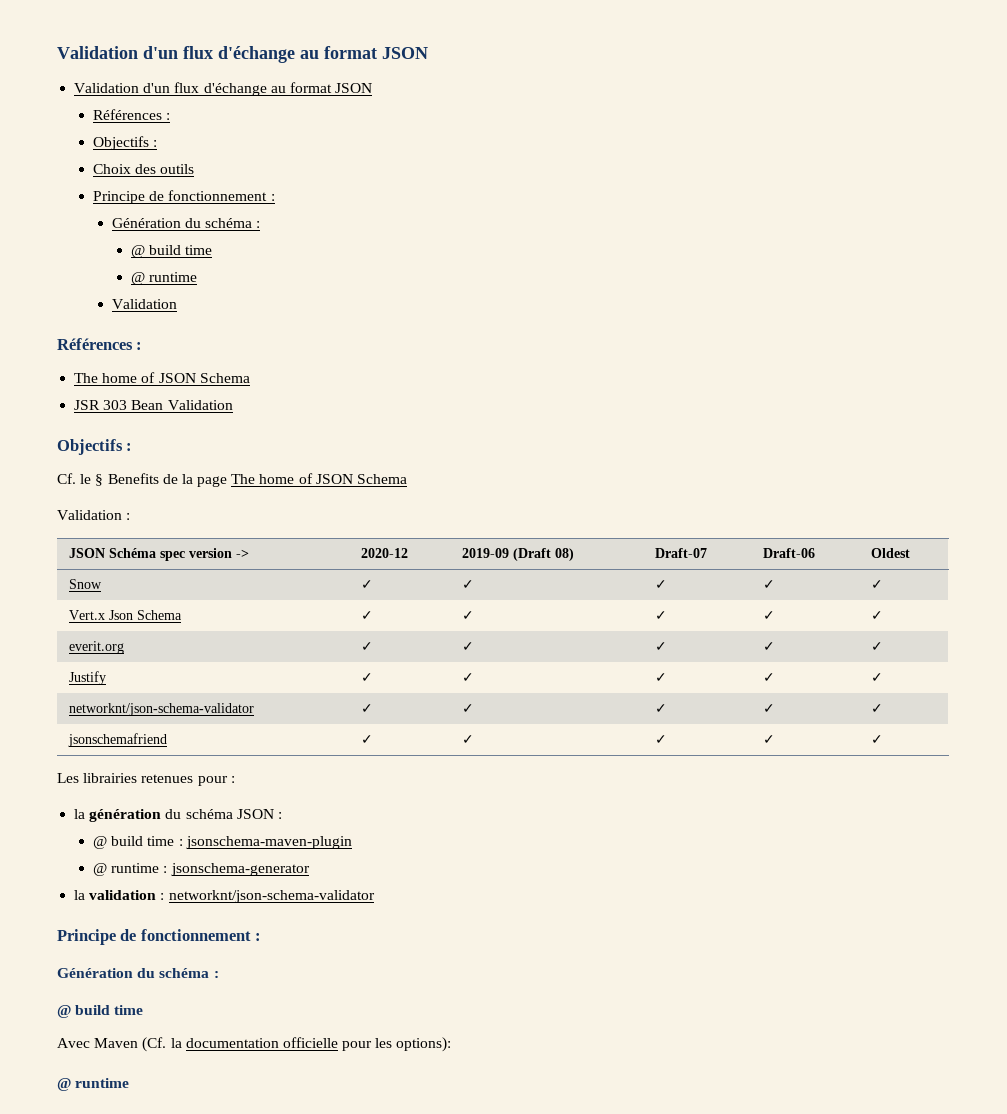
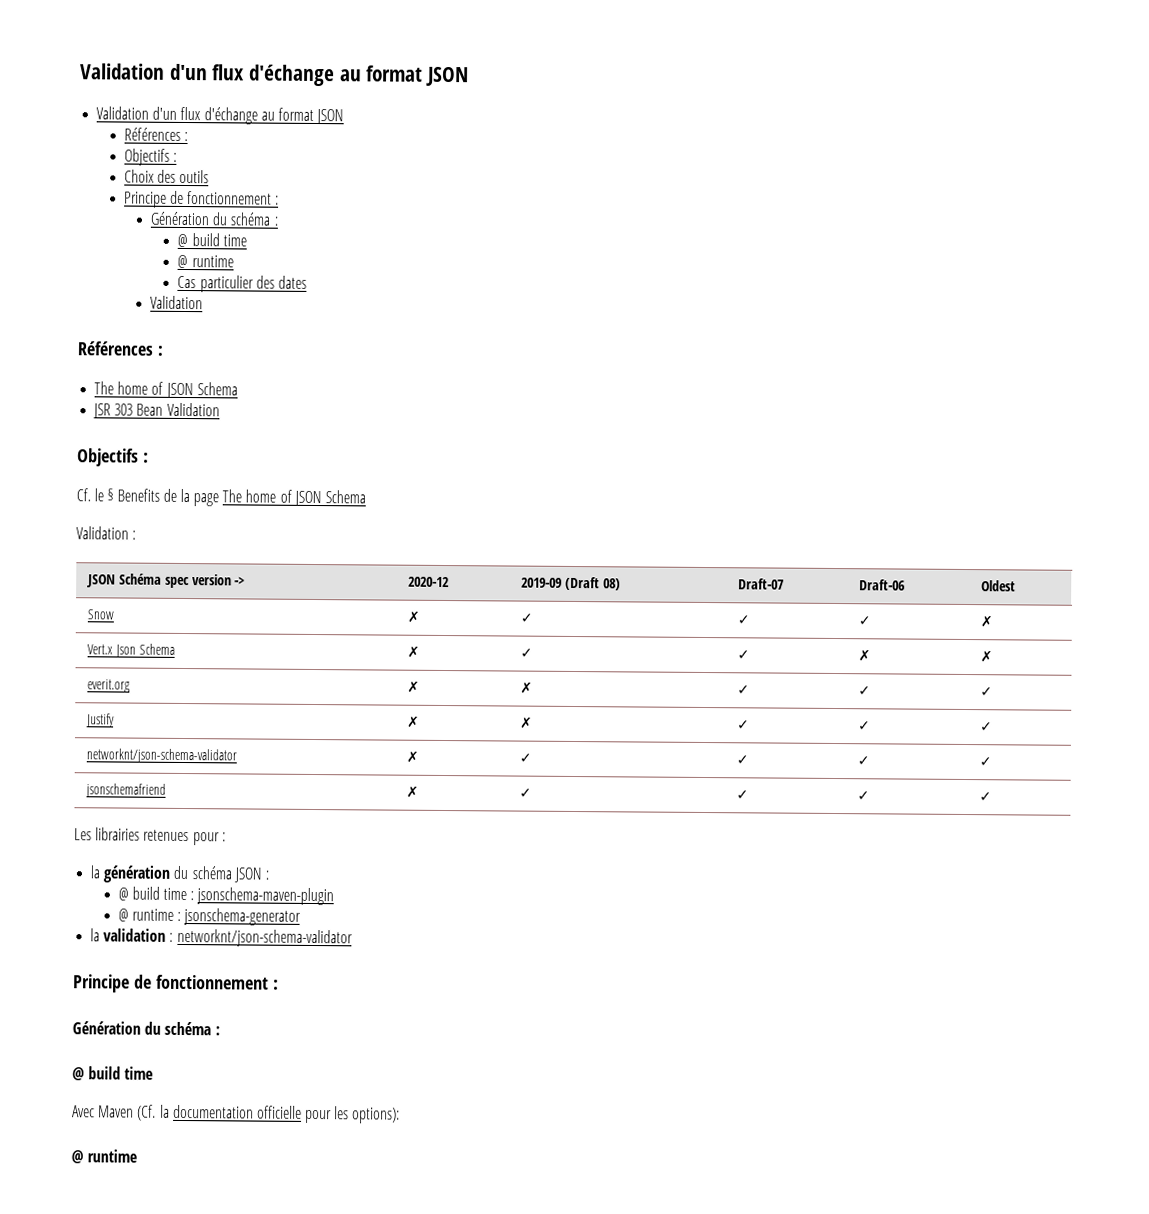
+ Cas particulier des dates
- Snow | ✓ | ✓ | ✓ | ✓ | ✓
+ Snow | ✗ | ✓ | ✓ | ✓ | ✗
- Vert.x Json Schema | ✓ | ✓ | ✓ | ✓ | ✓
+ Vert.x Json Schema | ✗ | ✓ | ✓ | ✗ | ✗
- everit.org | ✓ | ✓ | ✓ | ✓ | ✓
+ everit.org | ✗ | ✗ | ✓ | ✓ | ✓
- Justify | ✓ | ✓ | ✓ | ✓ | ✓
+ Justify | ✗ | ✗ | ✓ | ✓ | ✓
- networknt/json-schema-validator | ✓ | ✓ | ✓ | ✓ | ✓
+ networknt/json-schema-validator | ✗ | ✓ | ✓ | ✓ | ✓
- jsonschemafriend | ✓ | ✓ | ✓ | ✓ | ✓
+ jsonschemafriend | ✗ | ✓ | ✓ | ✓ | ✓

